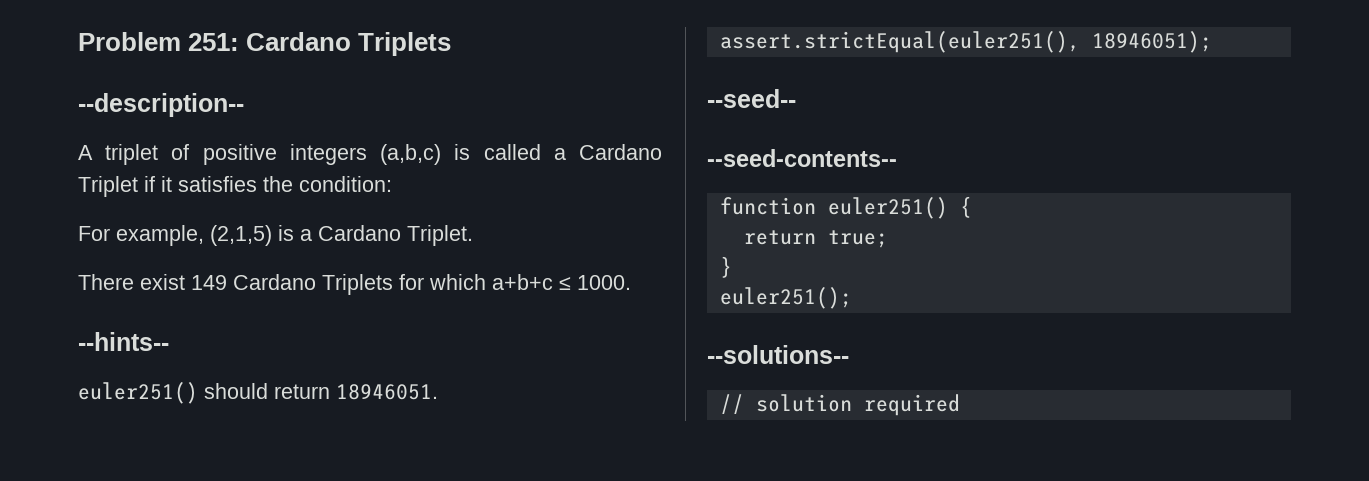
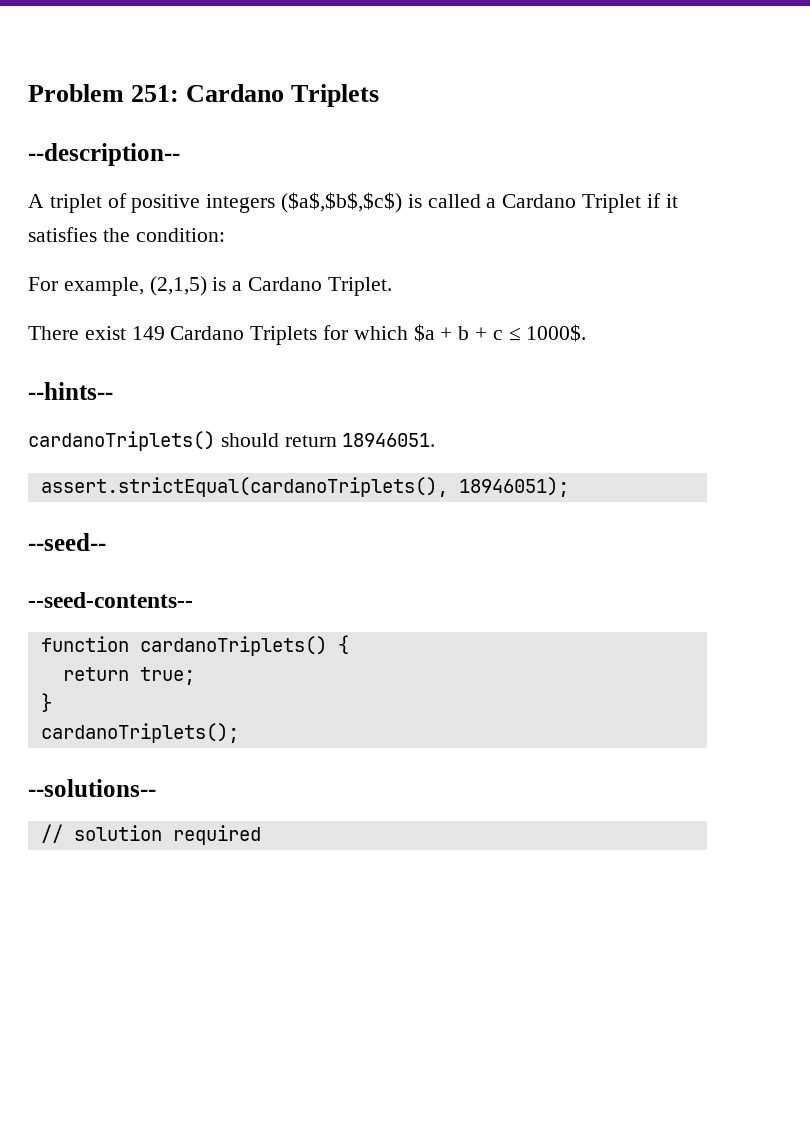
- A triplet of positive integers (a,b,c) is called a Cardano Triplet if it satisfies the condition:
+ A triplet of positive integers ($a$,$b$,$c$) is called a Cardano Triplet if it satisfies the condition:
- There exist 149 Cardano Triplets for which a+b+c ≤ 1000.
+ There exist 149 Cardano Triplets for which $a + b + c ≤ 1000$.
- euler251() should return 18946051.
+ cardanoTriplets() should return 18946051.
- assert.strictEqual(euler251(), 18946051);
+ assert.strictEqual(cardanoTriplets(), 18946051);
- function euler251() {
+ function cardanoTriplets() {
- euler251();
+ cardanoTriplets();

